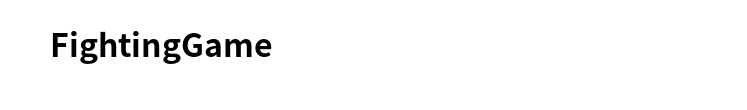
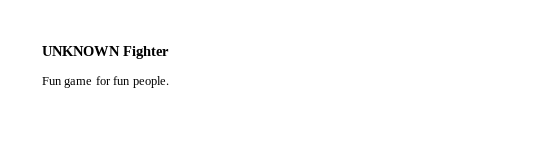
- FightingGame
+ UNKNOWN Fighter
+ Fun game for fun people.

